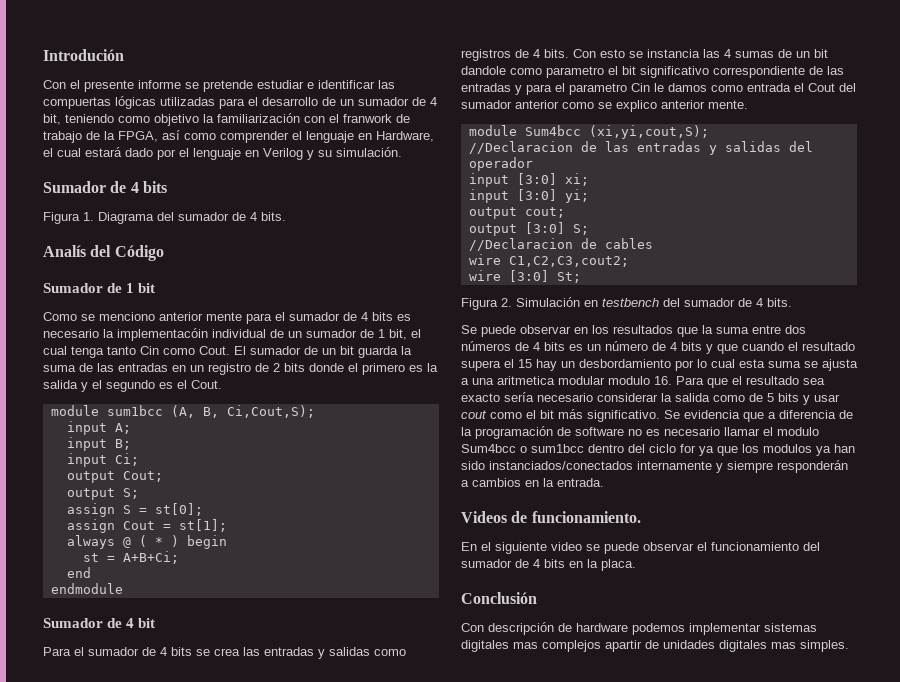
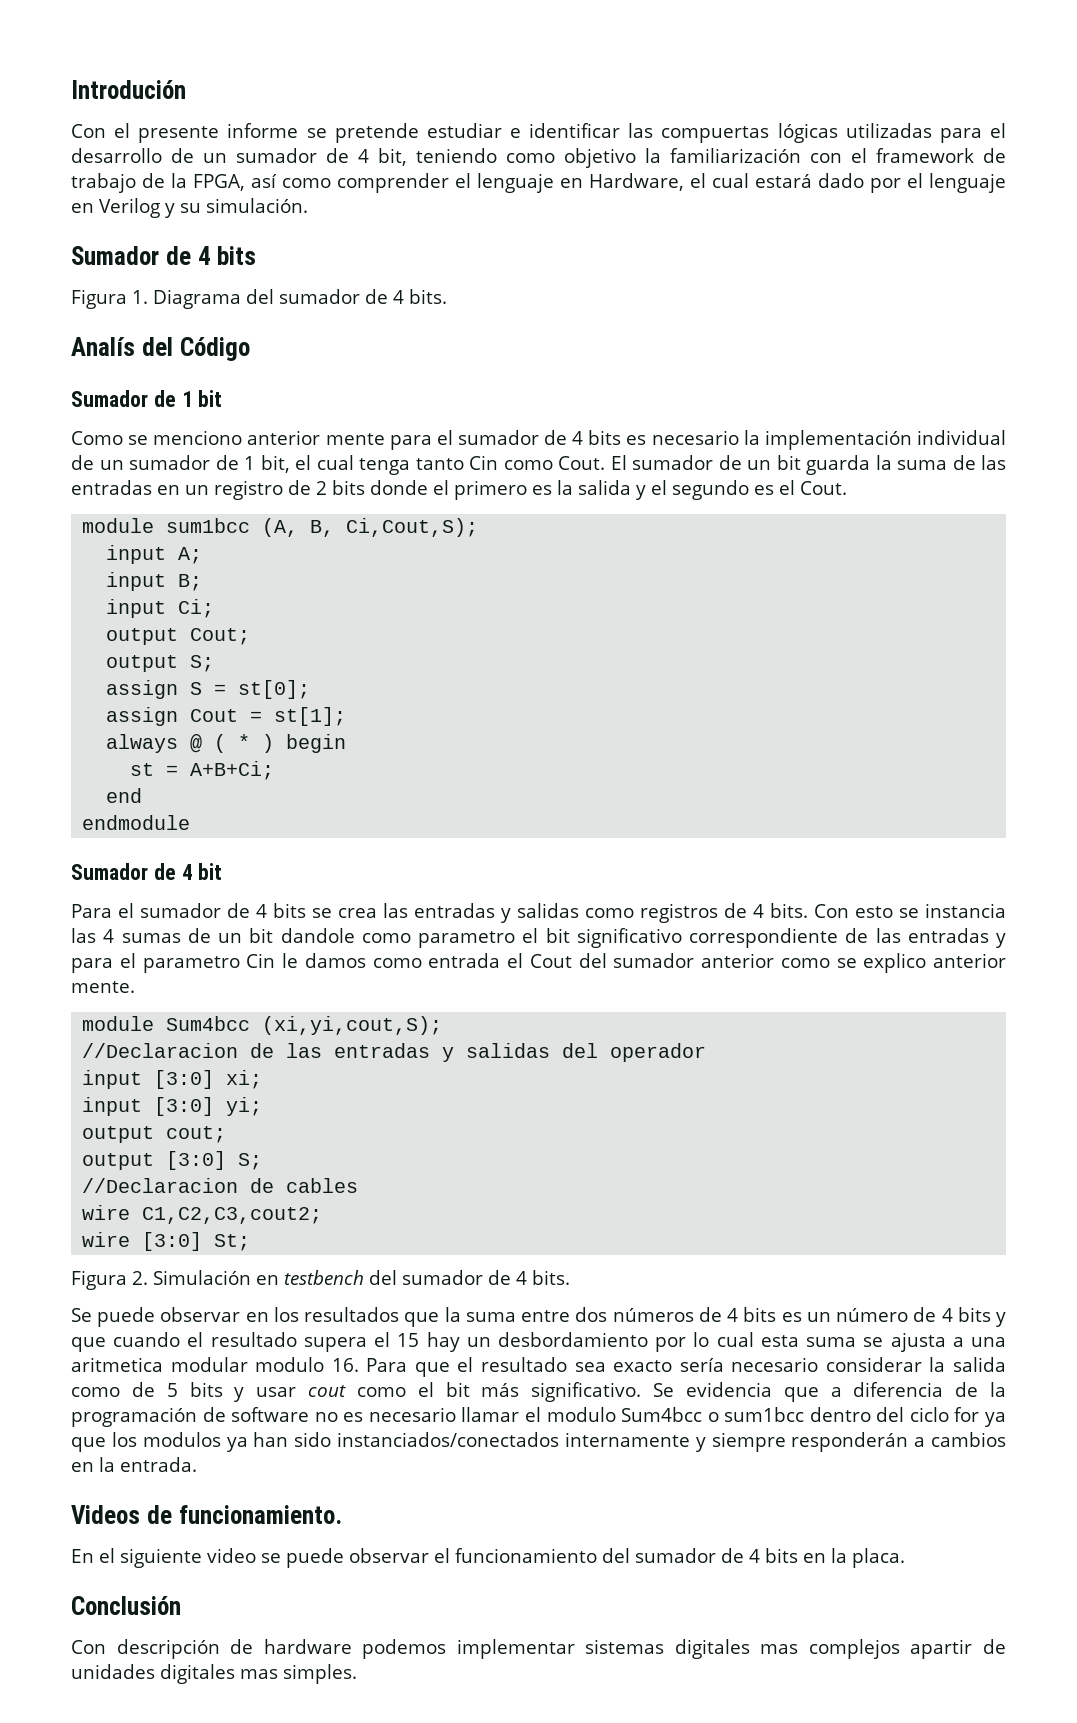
- Con el presente informe se pretende estudiar e identificar las compuertas lógicas utilizadas para el desarrollo de un sumador de 4 bit, teniendo como objetivo la familiarización con el franwork de trabajo de la FPGA, así como comprender el lenguaje en Hardware, el cual estará dado por el lenguaje en Verilog y su simulación.
+ Con el presente informe se pretende estudiar e identificar las compuertas lógicas utilizadas para el desarrollo de un sumador de 4 bit, teniendo como objetivo la familiarización con el framework de trabajo de la FPGA, así como comprender el lenguaje en Hardware, el cual estará dado por el lenguaje en Verilog y su simulación.
- Como se menciono anterior mente para el sumador de 4 bits es necesario la implementacóin individual de un sumador de 1 bit, el cual tenga tanto Cin como Cout.
+ Como se menciono anterior mente para el sumador de 4 bits es necesario la implementación individual de un sumador de 1 bit, el cual tenga tanto Cin como Cout.

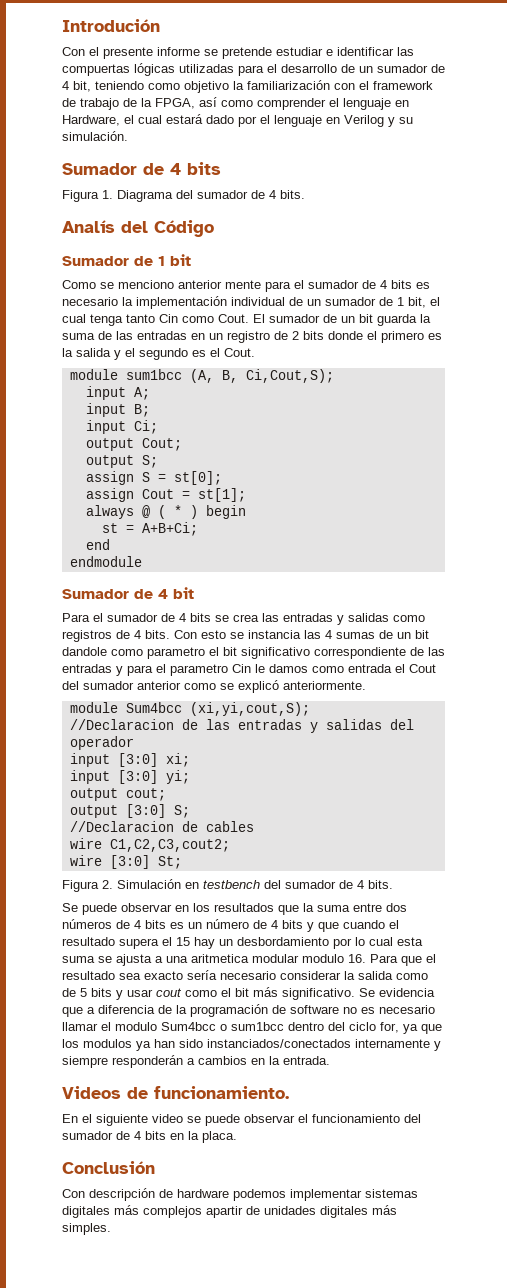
- Con esto se instancia las 4 sumas de un bit dandole como parametro el bit significativo correspondiente de las entradas y para el parametro Cin le damos como entrada el Cout del sumador anterior como se explico anterior mente.
+ Con esto se instancia las 4 sumas de un bit dandole como parametro el bit significativo correspondiente de las entradas y para el parametro Cin le damos como entrada el Cout del sumador anterior como se explicó anteriormente.
- Se evidencia que a diferencia de la programación de software no es necesario llamar el modulo Sum4bcc o sum1bcc dentro del ciclo for ya que los modulos ya han sido instanciados/conectados internamente y siempre responderán a cambios en la entrada.
+ Se evidencia que a diferencia de la programación de software no es necesario llamar el modulo Sum4bcc o sum1bcc dentro del ciclo for, ya que los modulos ya han sido instanciados/conectados internamente y siempre responderán a cambios en la entrada.
- Con descripción de hardware podemos implementar sistemas digitales mas complejos apartir de unidades digitales mas simples.
+ Con descripción de hardware podemos implementar sistemas digitales más complejos apartir de unidades digitales más simples.

